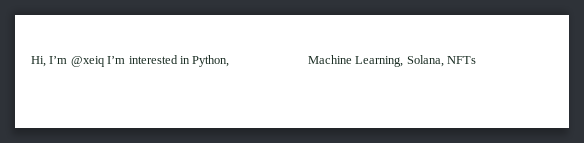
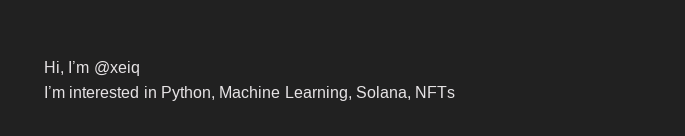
- Hi, I’m @xeiq I’m interested in Python, Machine Learning, Solana, NFTs
+ Hi, I’m @xeiq
+ I’m interested in Python, Machine Learning, Solana, NFTs

